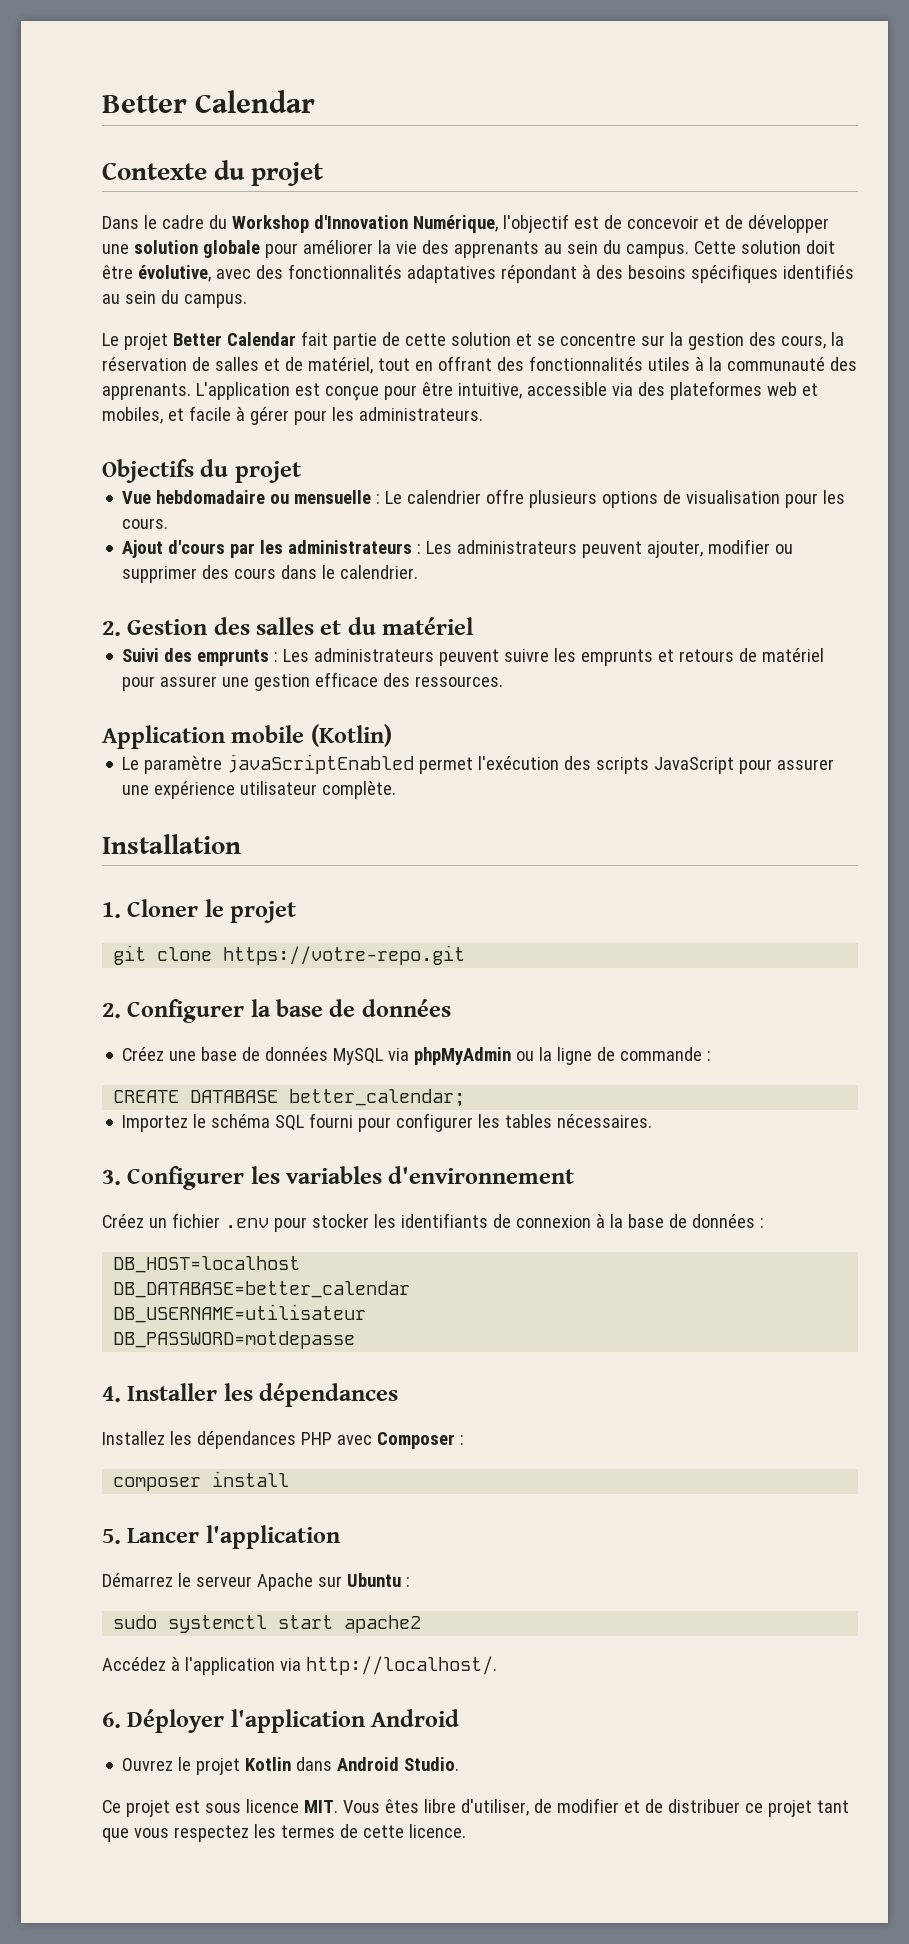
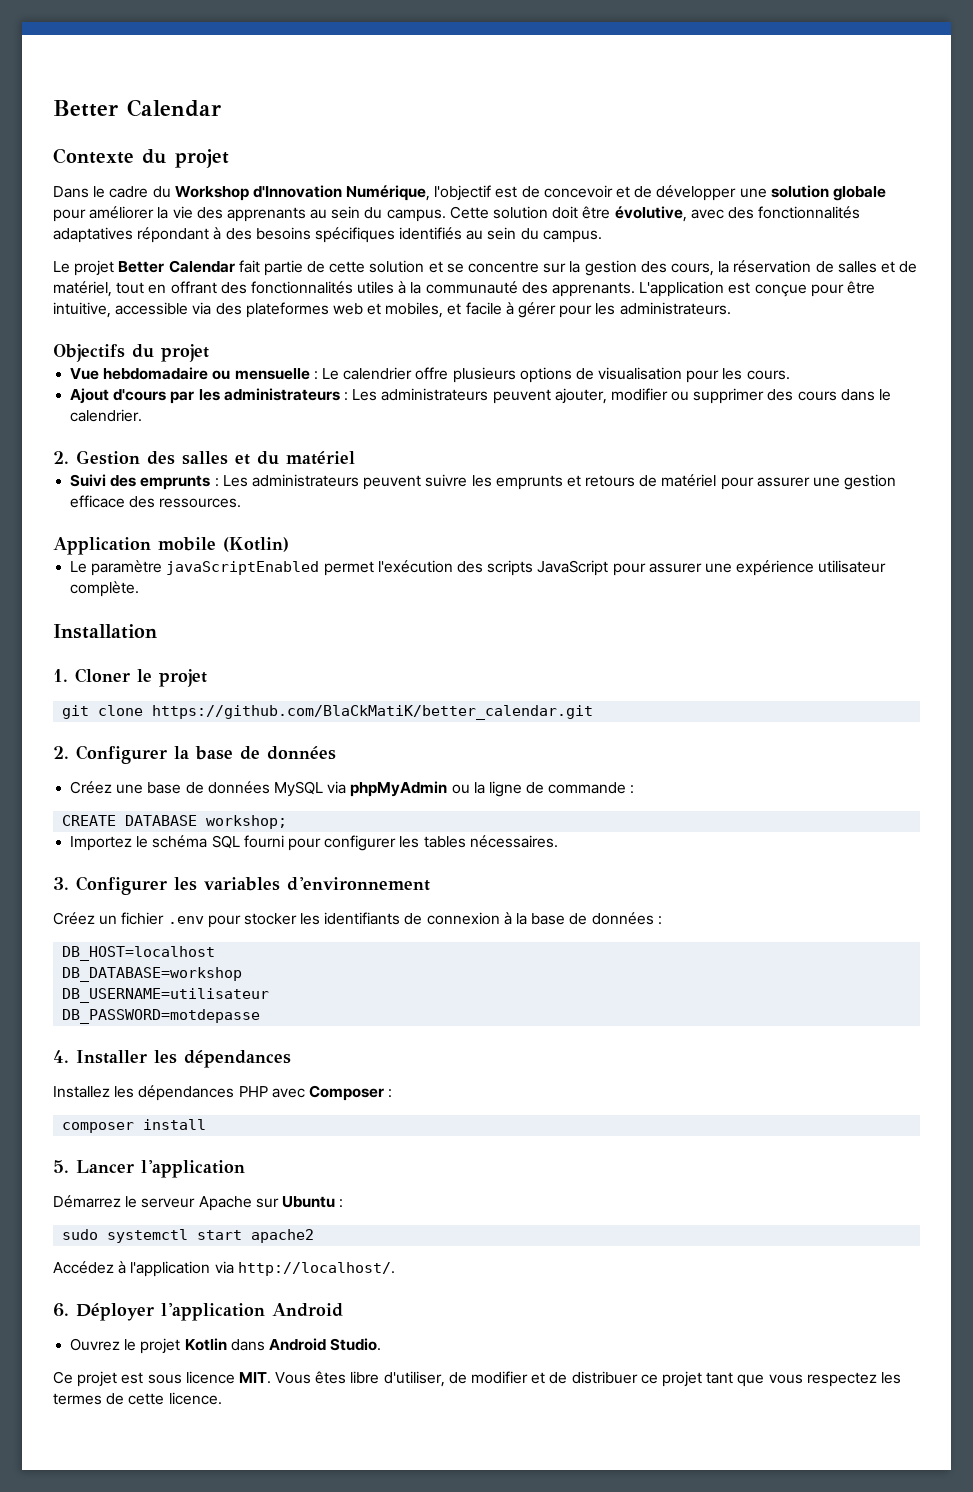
- git clone https://votre-repo.git
+ git clone https://github.com/BlaCkMatiK/better_calendar.git
- CREATE DATABASE better_calendar;
+ CREATE DATABASE workshop;
- DB_DATABASE=better_calendar
+ DB_DATABASE=workshop

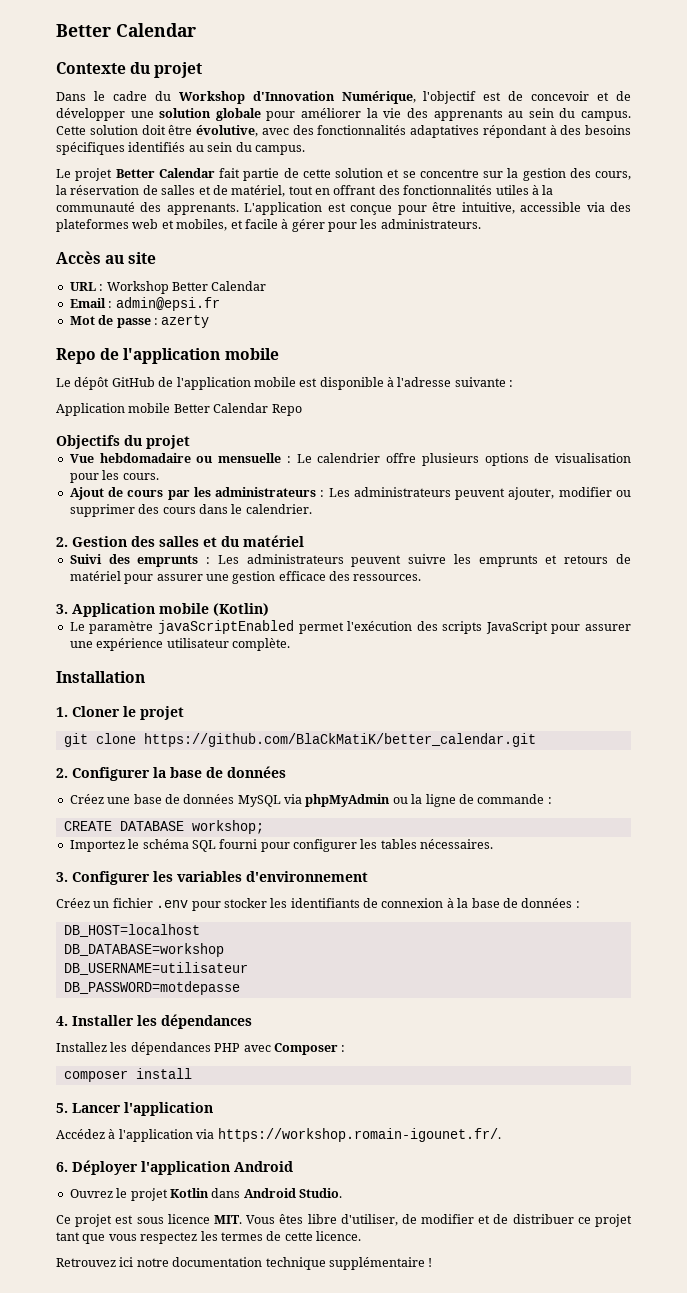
+ Accès au site
+ URL : Workshop Better Calendar
+ Email : admin@epsi.fr
+ Mot de passe : azerty
+ Repo de l'application mobile
+ Le dépôt GitHub de l'application mobile est disponible à l'adresse suivante :
+ Application mobile Better Calendar Repo
- Ajout d'cours par les administrateurs : Les administrateurs peuvent ajouter, modifier ou supprimer des cours dans le calendrier.
+ Ajout de cours par les administrateurs : Les administrateurs peuvent ajouter, modifier ou supprimer des cours dans le calendrier.
- Application mobile (Kotlin)
+ 3. Application mobile (Kotlin)
- Démarrez le serveur Apache sur Ubuntu :
- sudo systemctl start apache2
- Accédez à l'application via http://localhost/.
+ Accédez à l'application via https://workshop.romain-igounet.fr/.
+ Retrouvez ici notre documentation technique supplémentaire !

